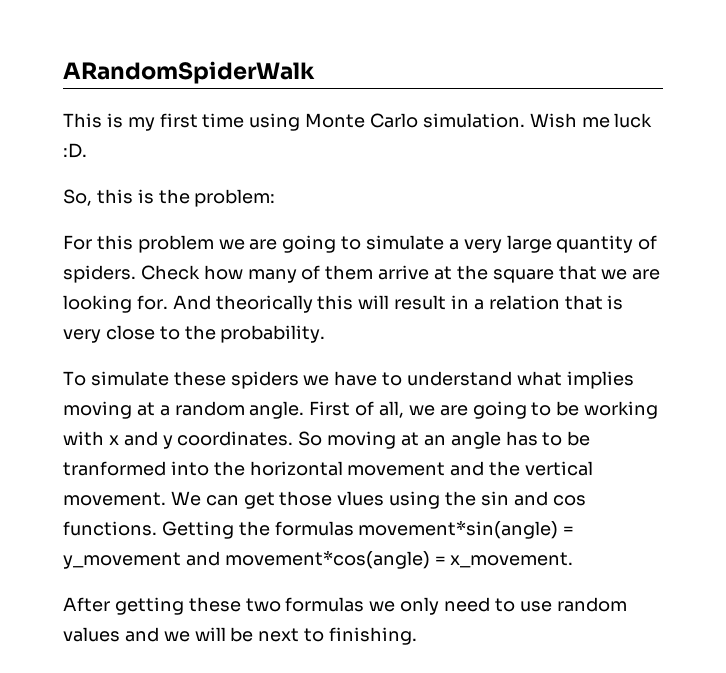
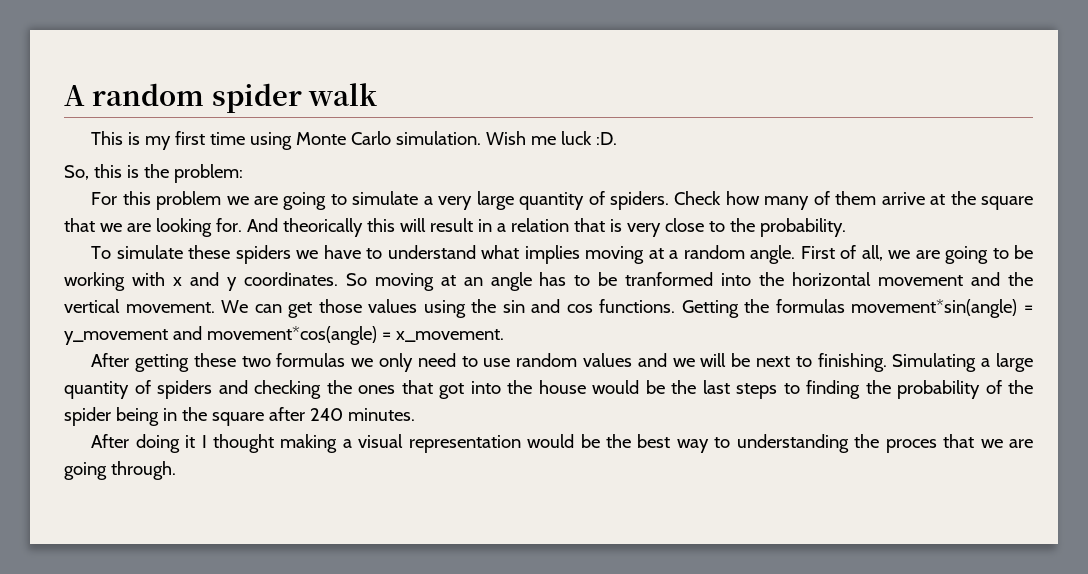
- ARandomSpiderWalk
+ A random spider walk
- We can get those vlues using the sin and cos functions.
+ We can get those values using the sin and cos functions.
+ Simulating a large quantity of spiders and checking the ones that got into the house would be the last steps to finding the probability of the spider being in the square after 240 minutes.
+ After doing it I thought making a visual representation would be the best way to understanding the proces that we are going through.

